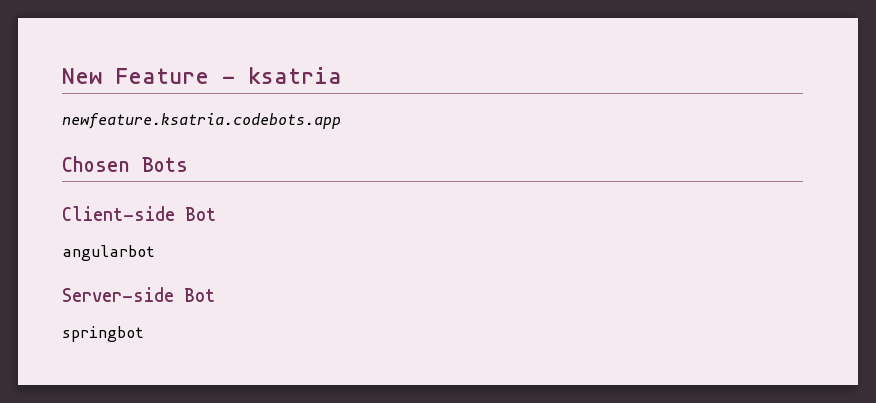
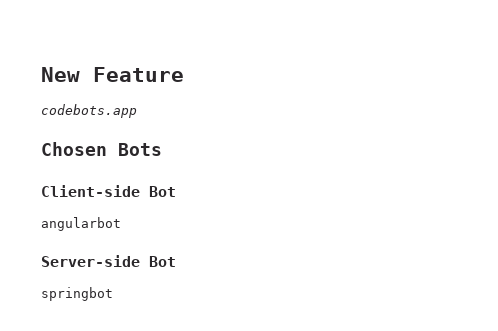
- New Feature - ksatria
- newfeature.ksatria.codebots.app
+ New Feature
+ codebots.app

